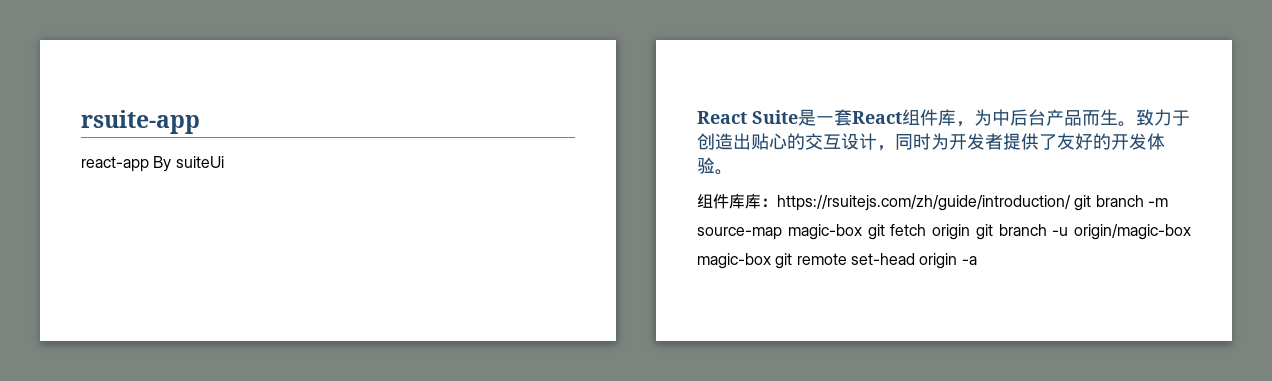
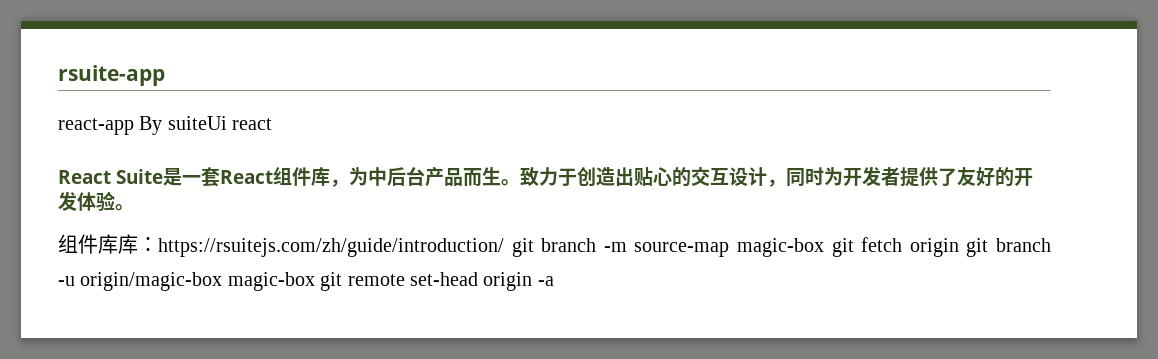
- react-app By suiteUi
+ react-app By suiteUi react

